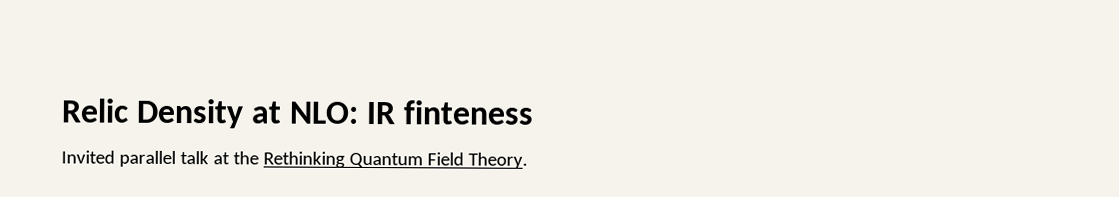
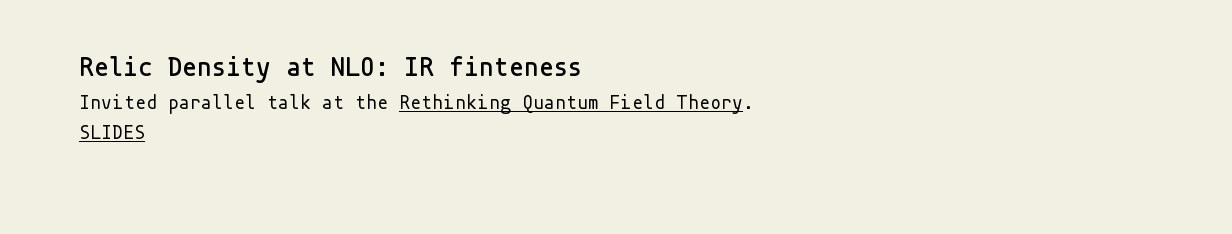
+ SLIDES

